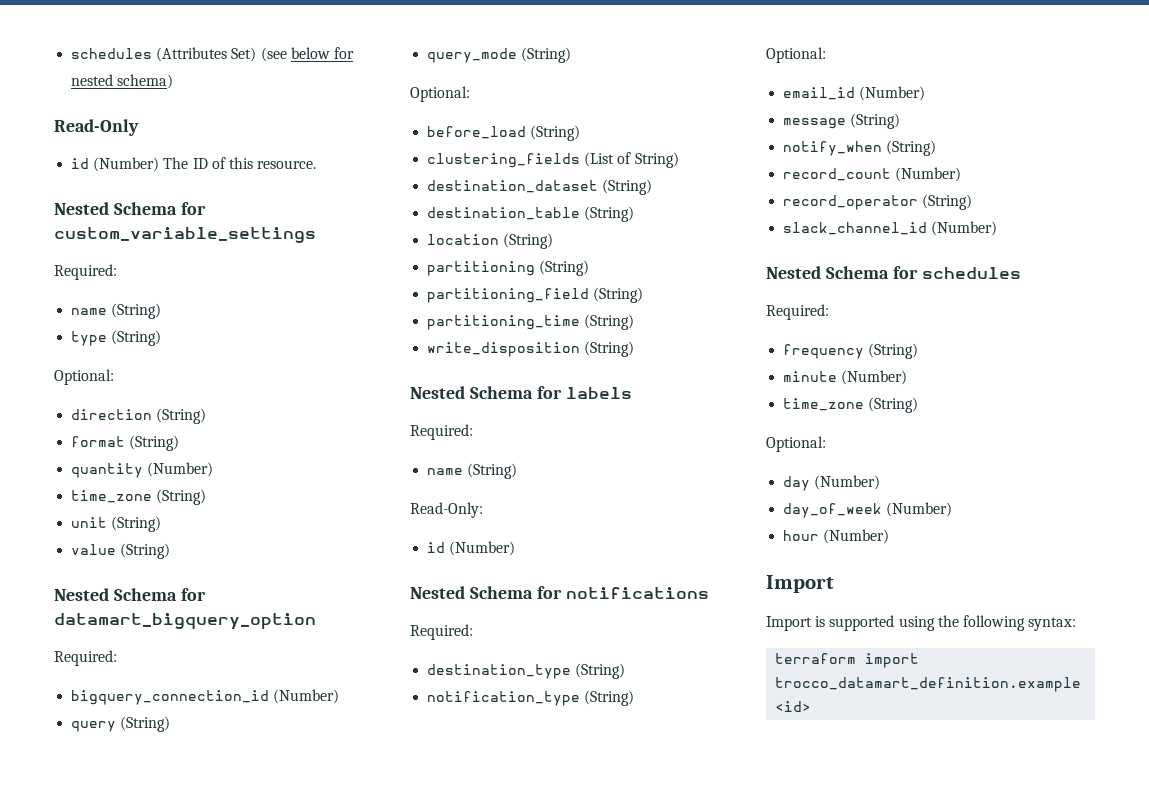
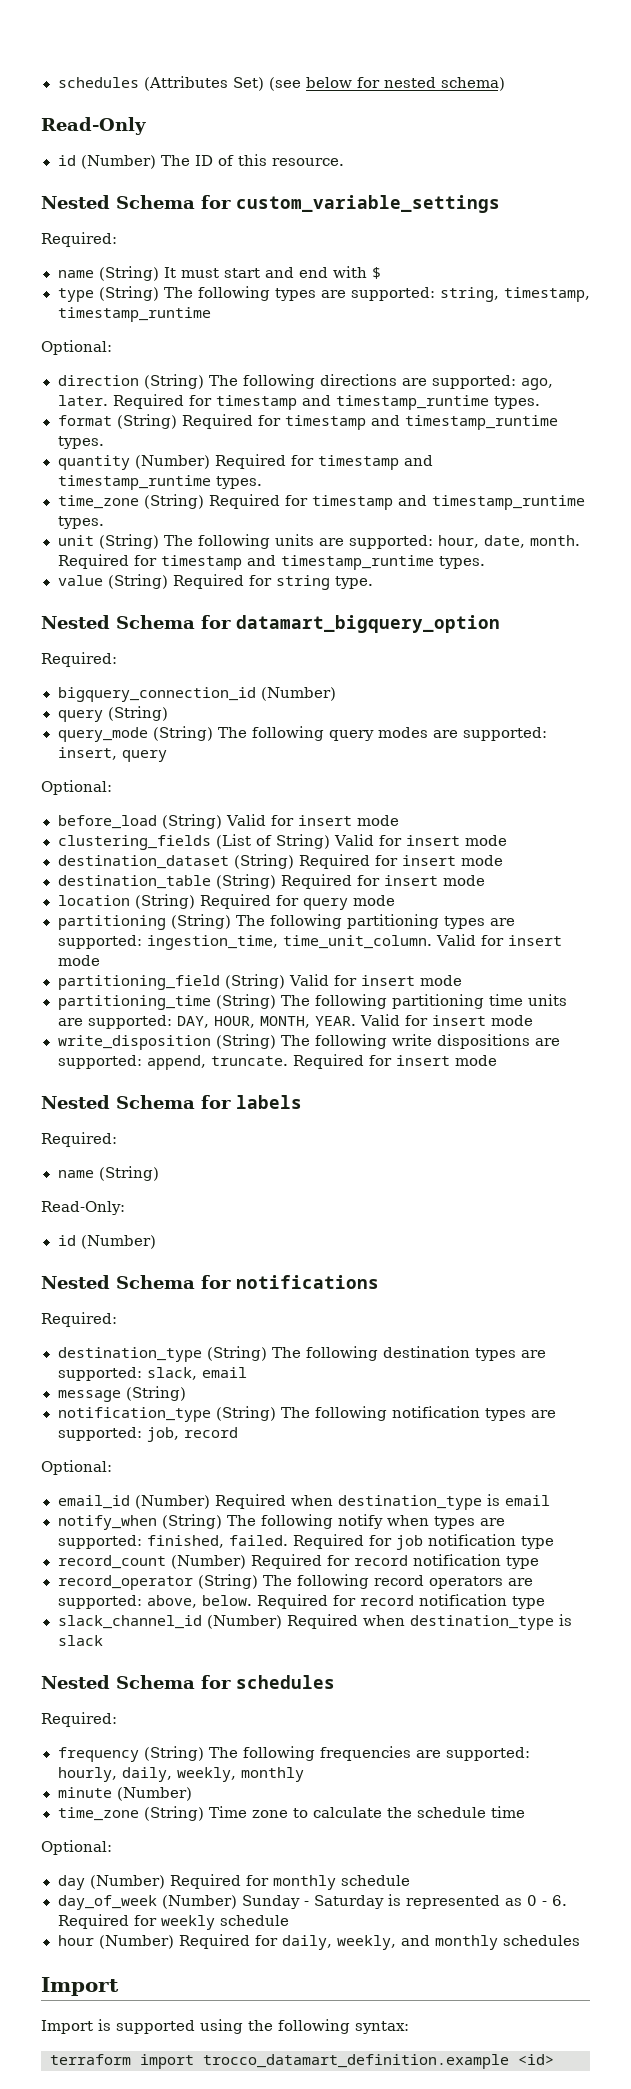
  Nested Schema for custom_variable_settings
  Required:
- name (String)
- type (String)
+ name (String) It must start and end with $
+ type (String) The following types are supported: string, timestamp, timestamp_runtime
  Optional:
- direction (String)
- format (String)
- quantity (Number)
- time_zone (String)
- unit (String)
- value (String)
+ direction (String) The following directions are supported: ago, later. Required for timestamp and timestamp_runtime types.
+ format (String) Required for timestamp and timestamp_runtime types.
+ quantity (Number) Required for timestamp and timestamp_runtime types.
+ time_zone (String) Required for timestamp and timestamp_runtime types.
+ unit (String) The following units are supported: hour, date, month. Required for timestamp and timestamp_runtime types.
+ value (String) Required for string type.
- query_mode (String)
+ query_mode (String) The following query modes are supported: insert, query
- before_load (String)
+ before_load (String) Valid for insert mode
- clustering_fields (List of String)
- destination_dataset (String)
- destination_table (String)
- location (String)
- partitioning (String)
- partitioning_field (String)
- partitioning_time (String)
- write_disposition (String)
+ clustering_fields (List of String) Valid for insert mode
+ destination_dataset (String) Required for insert mode
+ destination_table (String) Required for insert mode
+ location (String) Required for query mode
+ partitioning (String) The following partitioning types are supported: ingestion_time, time_unit_column. Valid for insert mode
+ partitioning_field (String) Valid for insert mode
+ partitioning_time (String) The following partitioning time units are supported: DAY, HOUR, MONTH, YEAR. Valid for insert mode
+ write_disposition (String) The following write dispositions are supported: append, truncate. Required for insert mode
- destination_type (String)
- notification_type (String)
+ destination_type (String) The following destination types are supported: slack, email
+ message (String)
+ notification_type (String) The following notification types are supported: job, record
  Optional:
- email_id (Number)
- message (String)
- notify_when (String)
- record_count (Number)
- record_operator (String)
- slack_channel_id (Number)
+ email_id (Number) Required when destination_type is email
+ notify_when (String) The following notify when types are supported: finished, failed. Required for job notification type
+ record_count (Number) Required for record notification type
+ record_operator (String) The following record operators are supported: above, below. Required for record notification type
+ slack_channel_id (Number) Required when destination_type is slack
- frequency (String)
+ frequency (String) The following frequencies are supported: hourly, daily, weekly, monthly
  minute (Number)
- time_zone (String)
+ time_zone (String) Time zone to calculate the schedule time
  Optional:
- day (Number)
- day_of_week (Number)
- hour (Number)
+ day (Number) Required for monthly schedule
+ day_of_week (Number) Sunday - Saturday is represented as 0 - 6. Required for weekly schedule
+ hour (Number) Required for daily, weekly, and monthly schedules

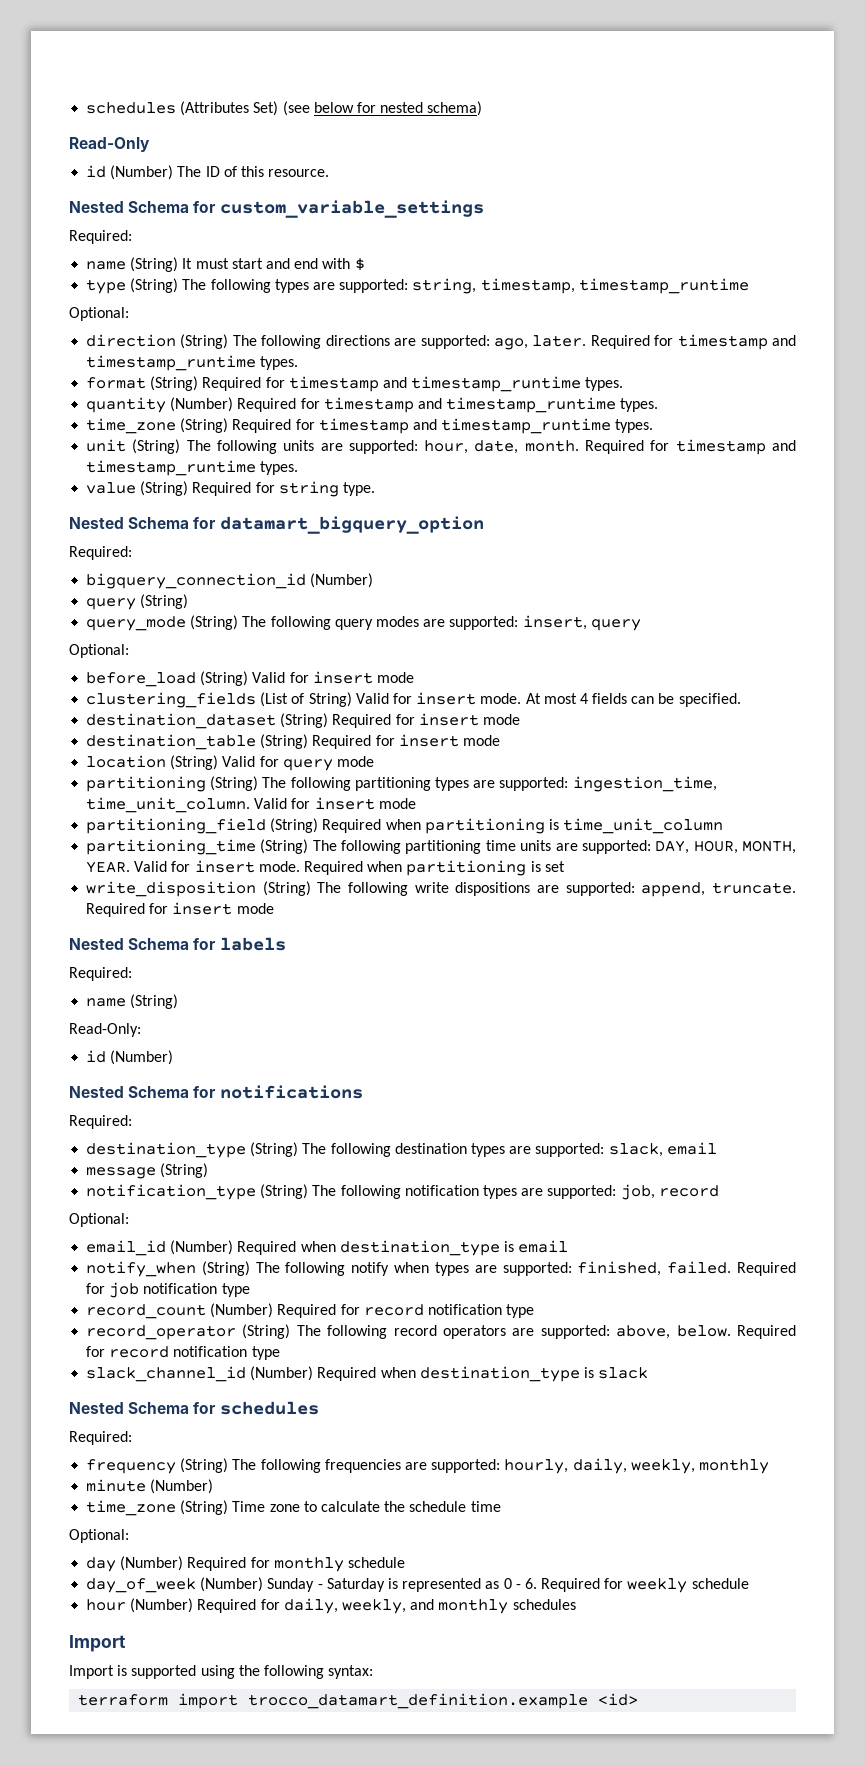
- clustering_fields (List of String) Valid for insert mode
+ clustering_fields (List of String) Valid for insert mode. At most 4 fields can be specified.
- location (String) Required for query mode
+ location (String) Valid for query mode
- partitioning_field (String) Valid for insert mode
+ partitioning_field (String) Required when partitioning is time_unit_column
- partitioning_time (String) The following partitioning time units are supported: DAY, HOUR, MONTH, YEAR. Valid for insert mode
+ partitioning_time (String) The following partitioning time units are supported: DAY, HOUR, MONTH, YEAR. Valid for insert mode. Required when partitioning is set

